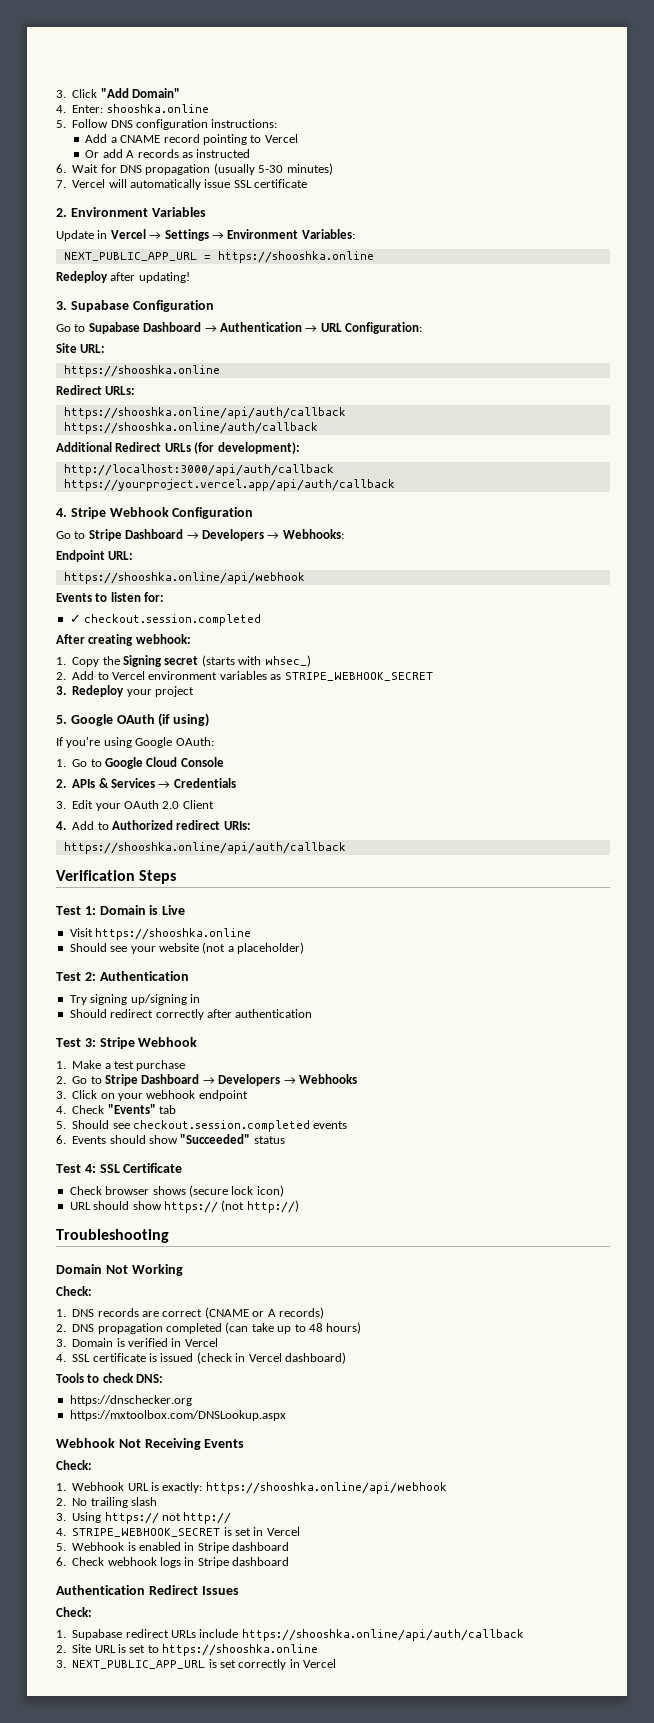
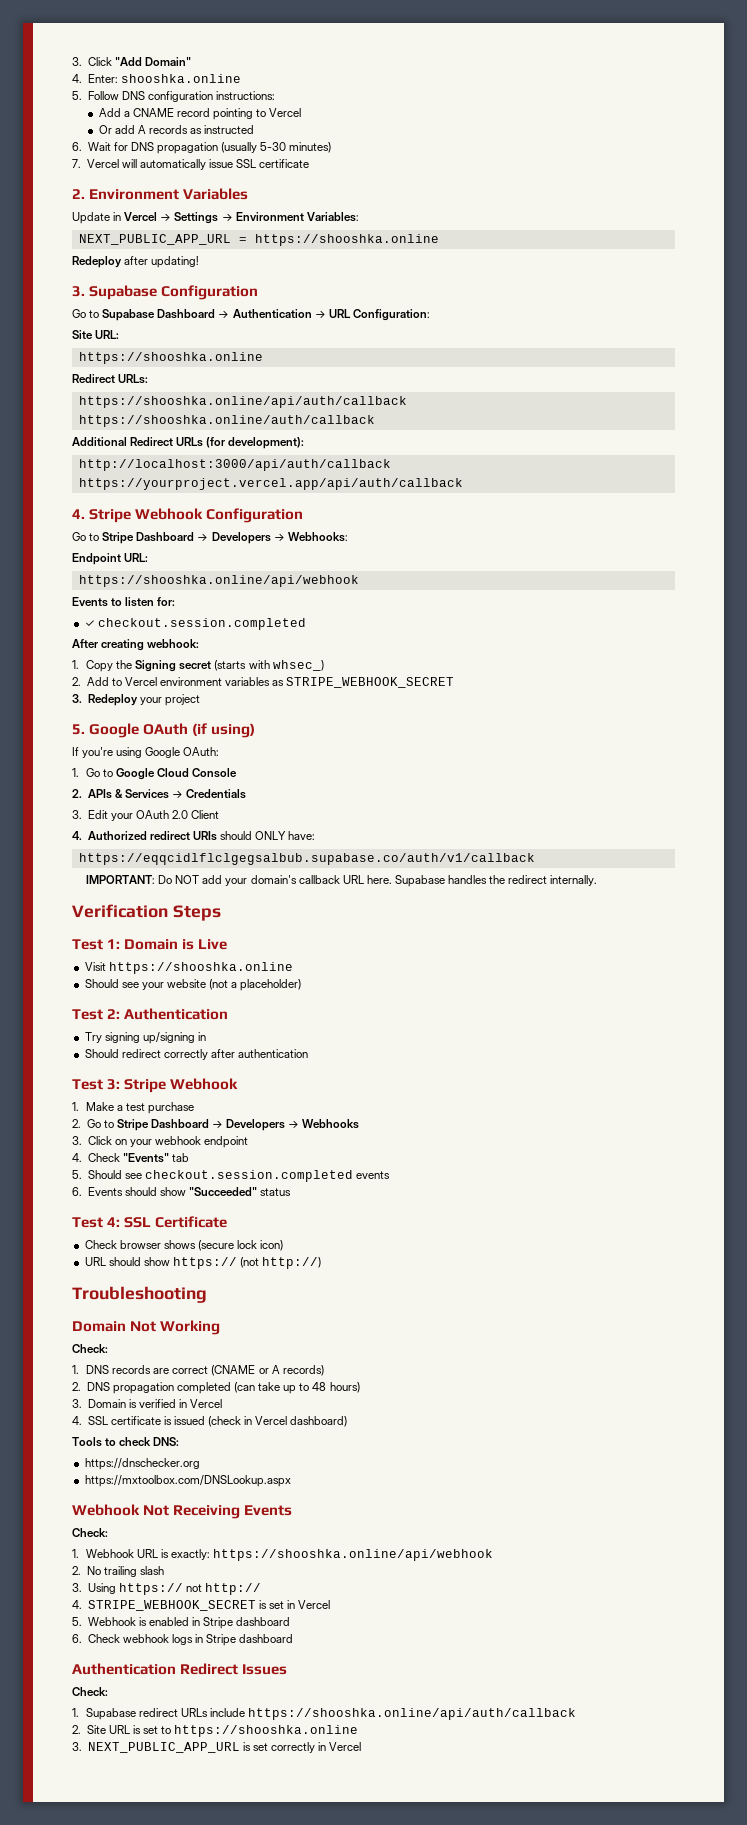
- 4. Add to Authorized redirect URIs:
- https://shooshka.online/api/auth/callback
+ 4. Authorized redirect URIs should ONLY have:
+ https://eqqcidlflclgegsalbub.supabase.co/auth/v1/callback
+ IMPORTANT: Do NOT add your domain's callback URL here. Supabase handles the redirect internally.

